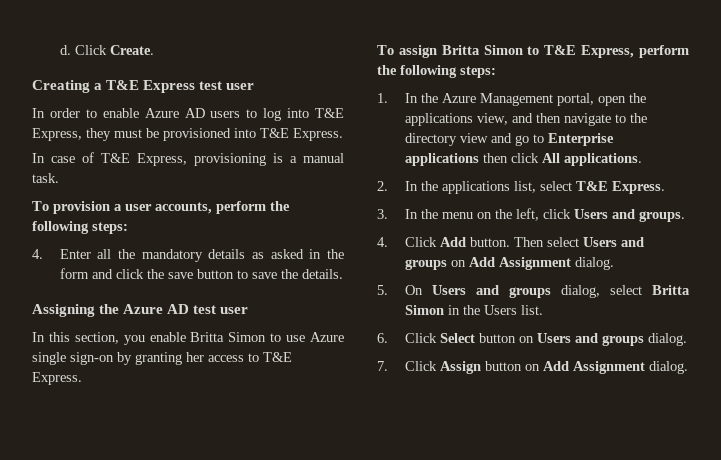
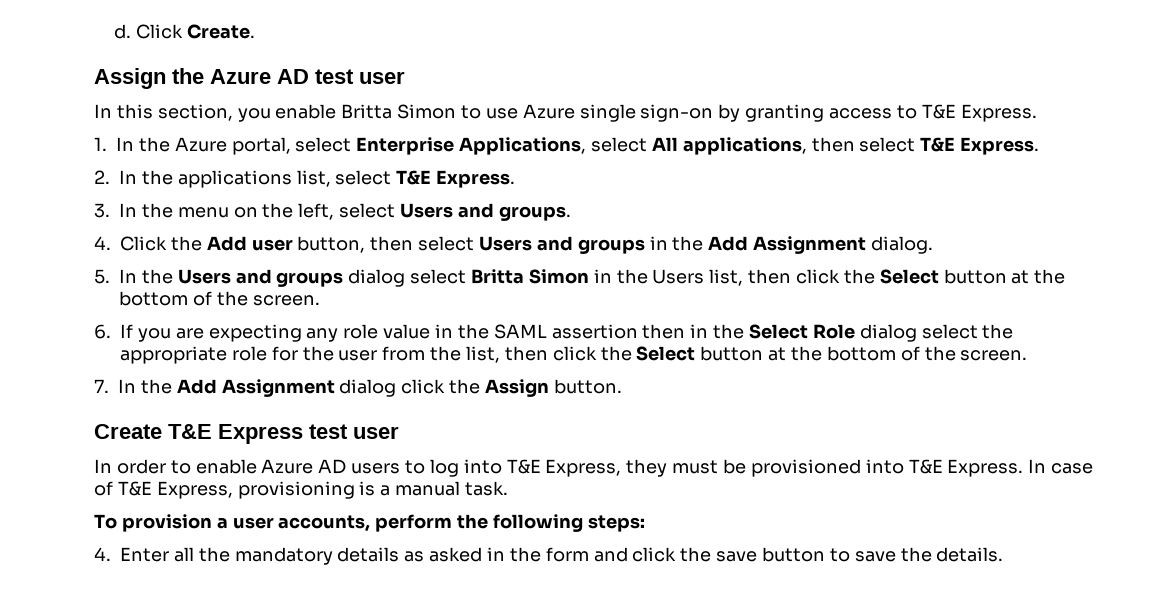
- Creating a T&E Express test user
+ Assign the Azure AD test user
+ In this section, you enable Britta Simon to use Azure single sign-on by granting access to T&E Express.
+ 1. In the Azure portal, select Enterprise Applications, select All applications, then select T&E Express.
+ 2. In the applications list, select T&E Express.
+ 3. In the menu on the left, select Users and groups.
+ 4. Click the Add user button, then select Users and groups in the Add Assignment dialog.
+ 5. In the Users and groups dialog select Britta Simon in the Users list, then click the Select button at the bottom of the screen.
+ 6. If you are expecting any role value in the SAML assertion then in the Select Role dialog select the appropriate role for the user from the list, then click the Select button at the bottom of the screen.
+ 7. In the Add Assignment dialog click the Assign button.
+ Create T&E Express test user
- In order to enable Azure AD users to log into T&E Express, they must be provisioned into T&E Express.
- In case of T&E Express, provisioning is a manual task.
+ In order to enable Azure AD users to log into T&E Express, they must be provisioned into T&E Express. In case of T&E Express, provisioning is a manual task.
- Assigning the Azure AD test user
- In this section, you enable Britta Simon to use Azure single sign-on by granting her access to T&E Express.
- To assign Britta Simon to T&E Express, perform the following steps:
- 1. In the Azure Management portal, open the applications view, and then navigate to the directory view and go to Enterprise applications then click All applications.
- 2. In the applications list, select T&E Express.
- 3. In the menu on the left, click Users and groups.
- 4. Click Add button. Then select Users and groups on Add Assignment dialog.
- 5. On Users and groups dialog, select Britta Simon in the Users list.
- 6. Click Select button on Users and groups dialog.
- 7. Click Assign button on Add Assignment dialog.

